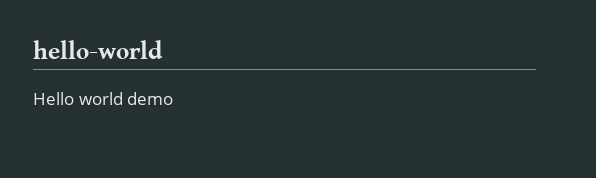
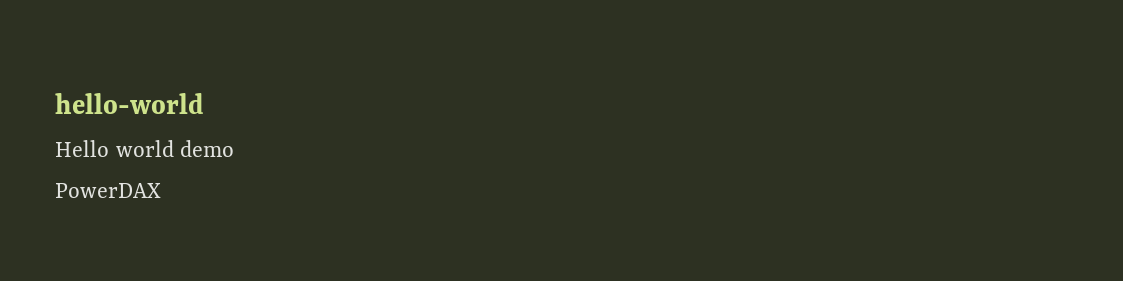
+ PowerDAX

